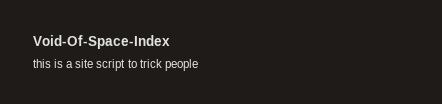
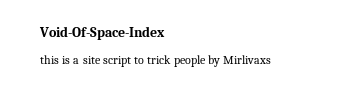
- this is a site script to trick people
+ this is a site script to trick people by Mirlivaxs

